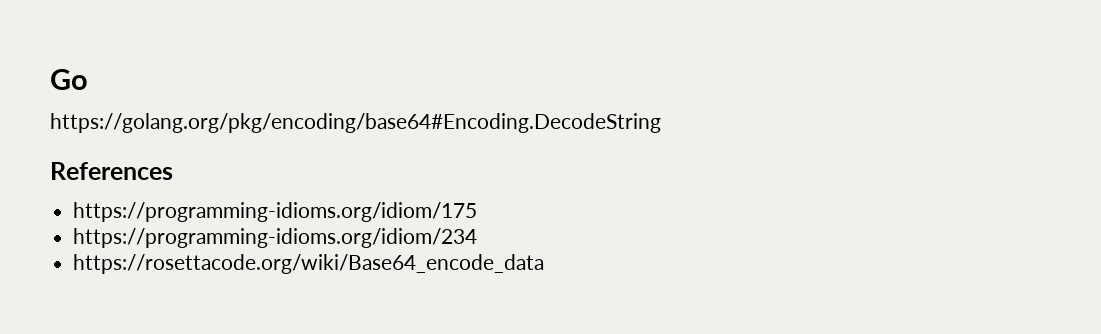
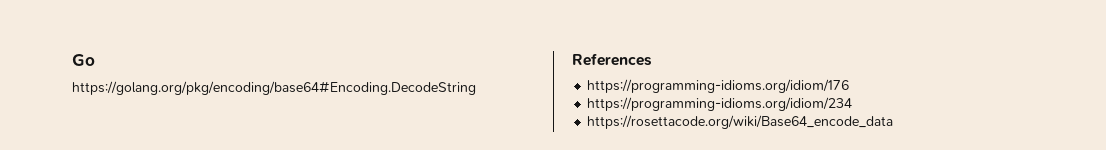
- https://programming-idioms.org/idiom/175
+ https://programming-idioms.org/idiom/176

